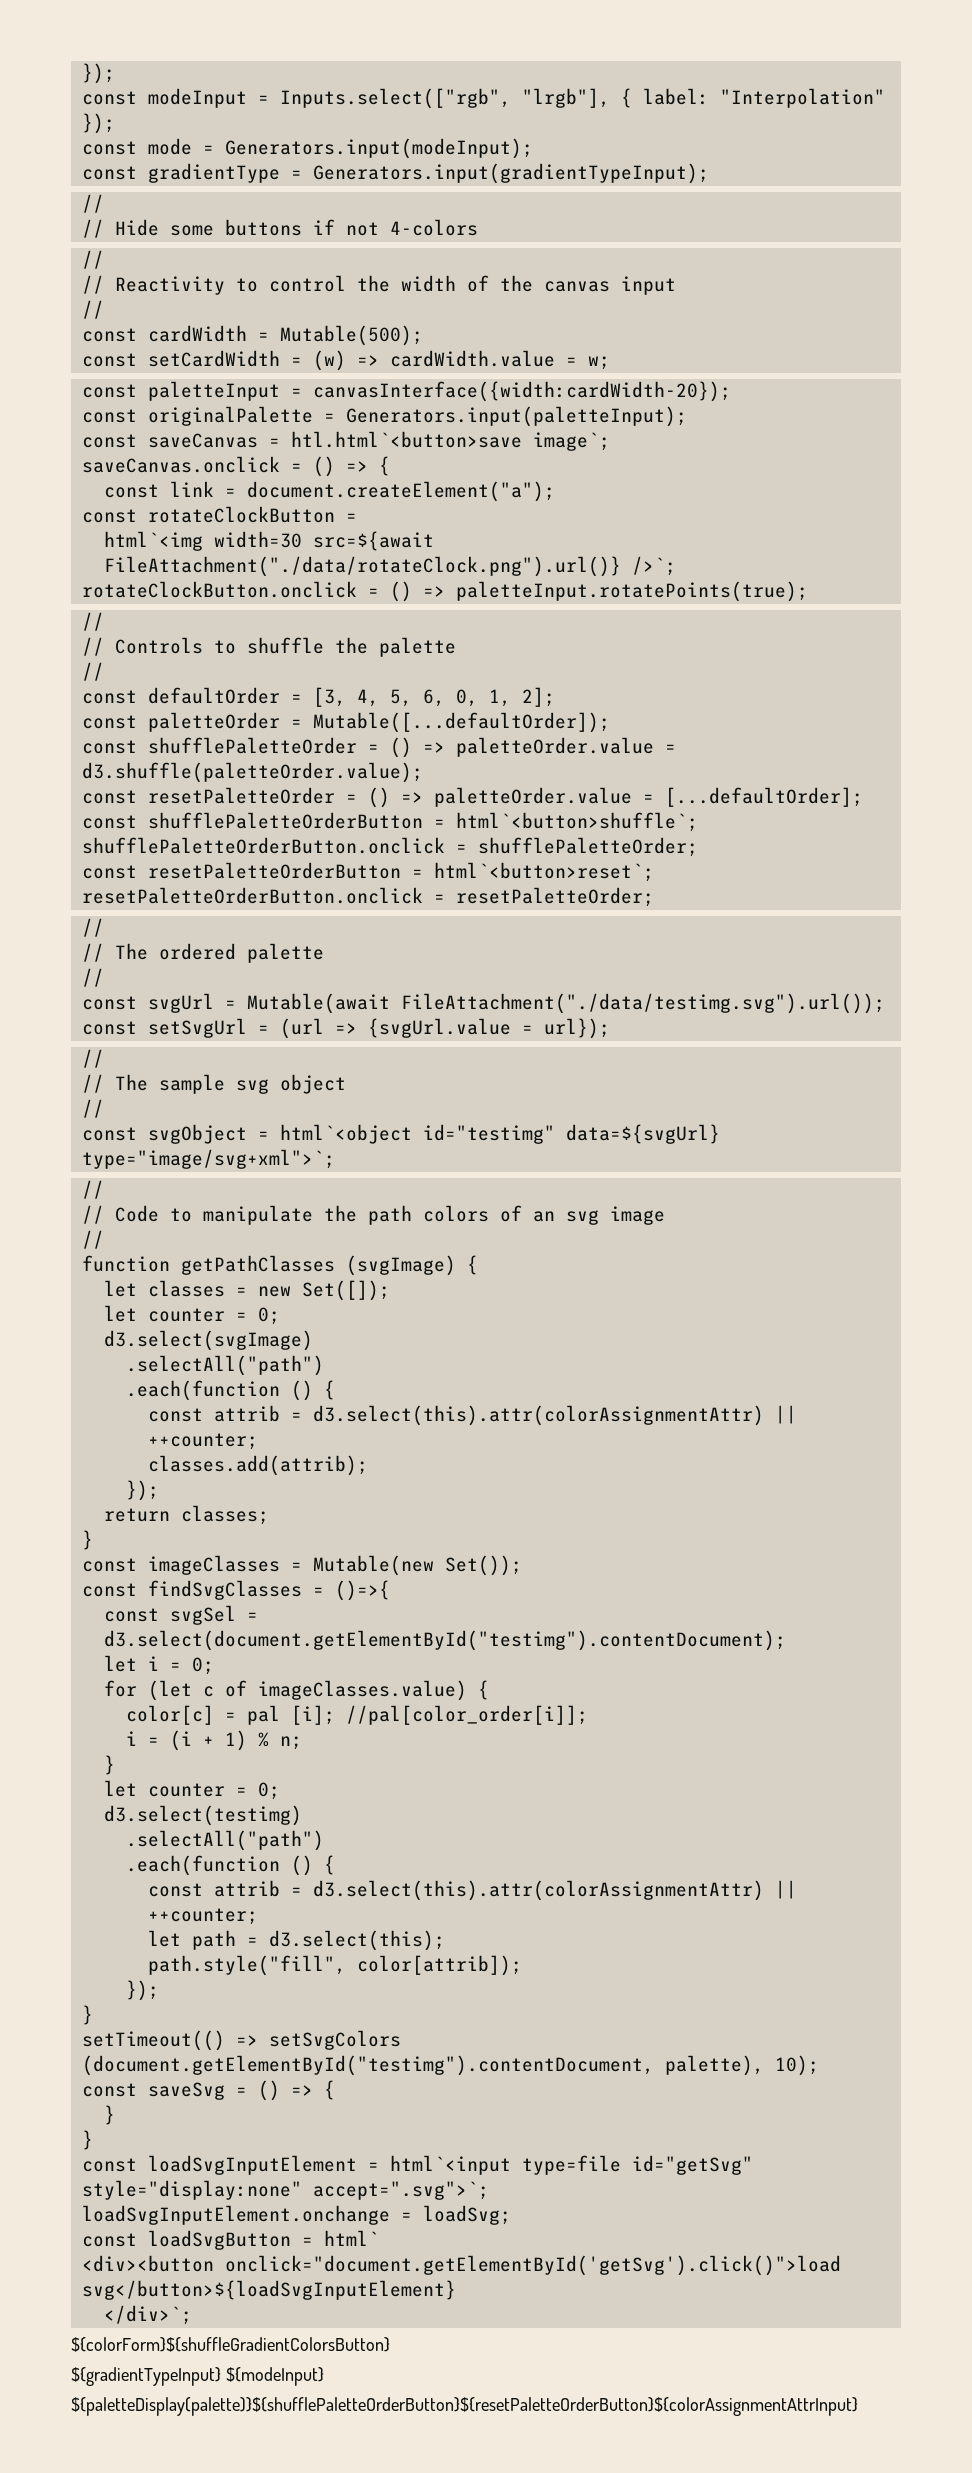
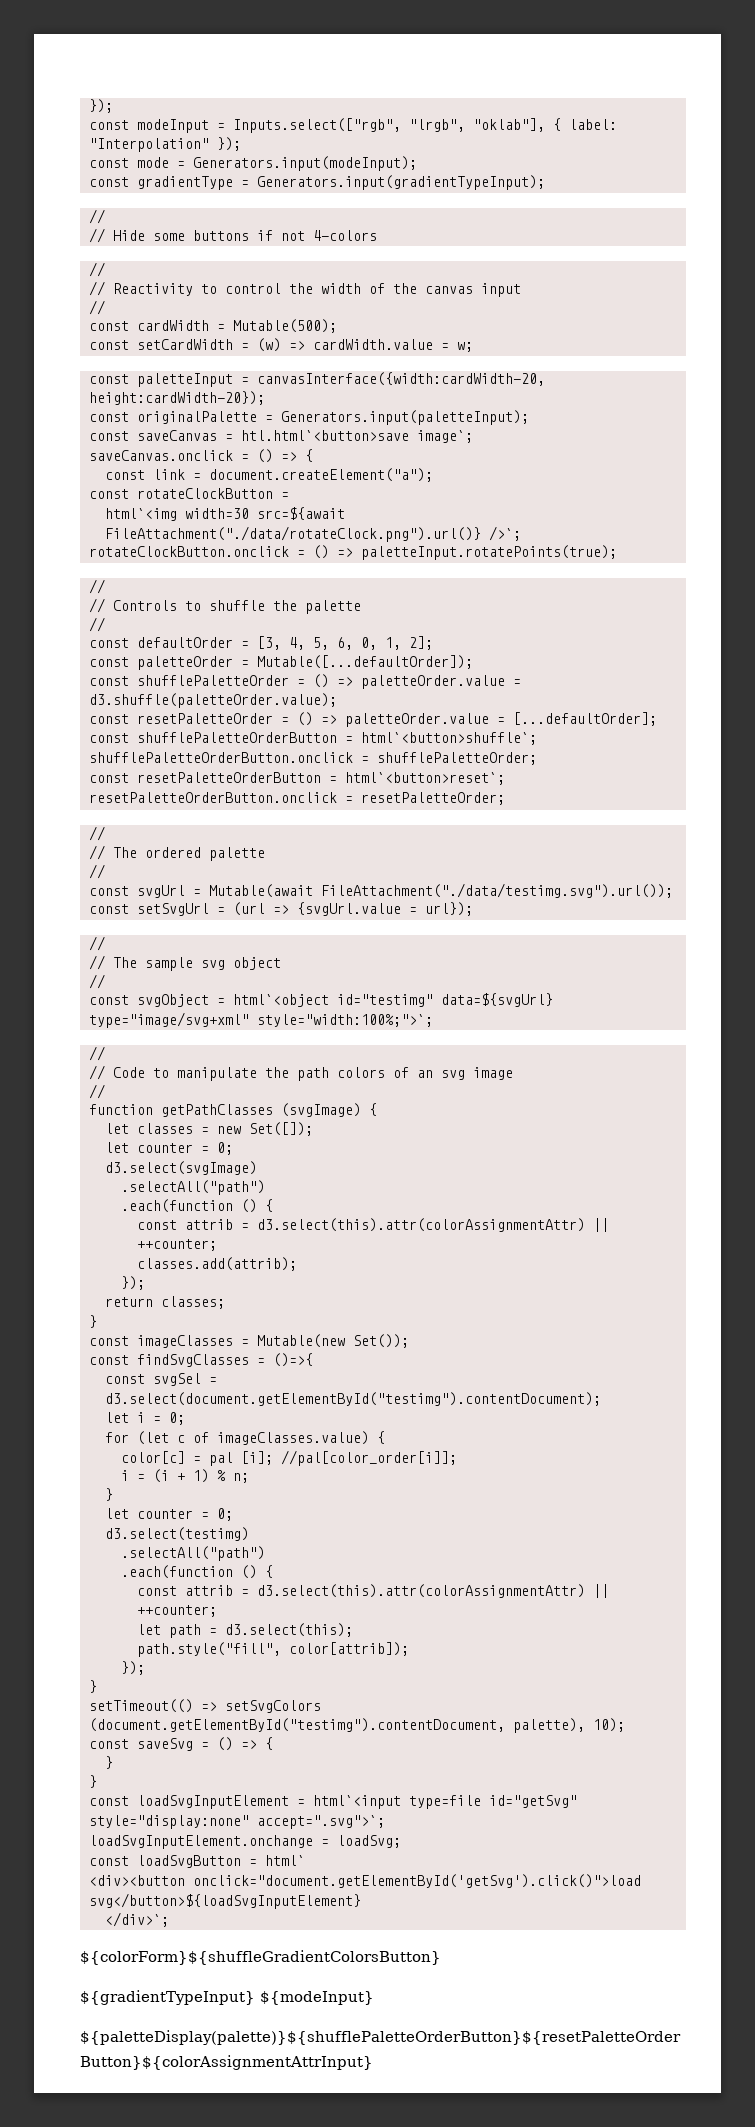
- const modeInput = Inputs.select(["rgb", "lrgb"], { label: "Interpolation" });
+ const modeInput = Inputs.select(["rgb", "lrgb", "oklab"], { label: "Interpolation" });
- const paletteInput = canvasInterface({width:cardWidth-20});
+ const paletteInput = canvasInterface({width:cardWidth-20, height:cardWidth-20});
- const svgObject = html`<object id="testimg" data=${svgUrl} type="image/svg+xml">`;
+ const svgObject = html`<object id="testimg" data=${svgUrl} type="image/svg+xml" style="width:100%;">`;

